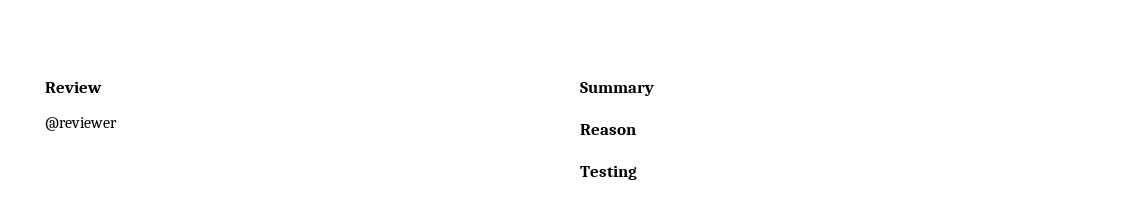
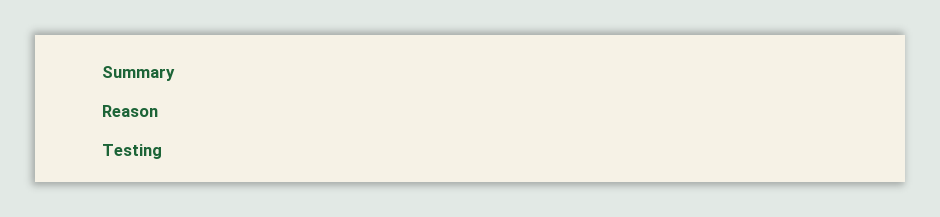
- Review
- @reviewer

